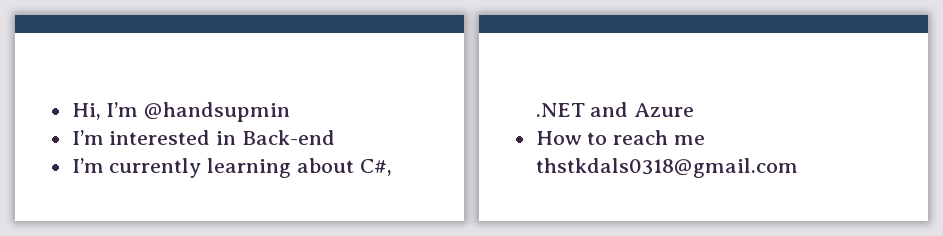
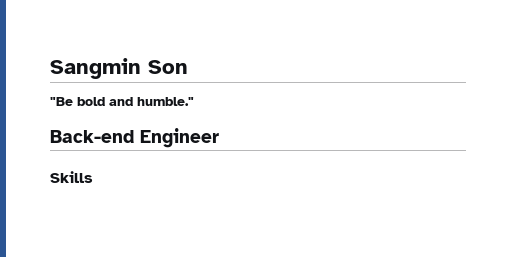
- Hi, I’m @handsupmin
- I’m interested in Back-end
- I’m currently learning about C#, .NET and Azure
- How to reach me thstkdals0318@gmail.com
+ Sangmin Son
+ "Be bold and humble."
+ Back-end Engineer
+ Skills

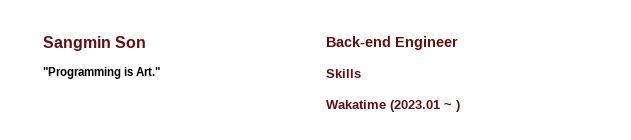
- "Be bold and humble."
+ "Programming is Art."
+ Wakatime (2023.01 ~ )

